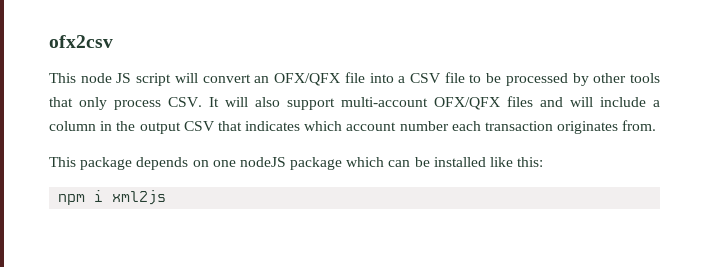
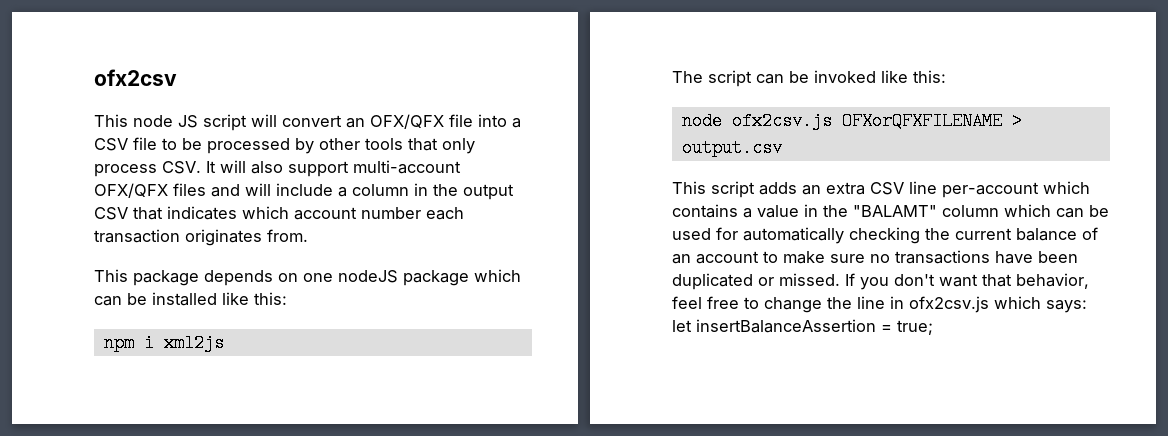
+ The script can be invoked like this:
+ node ofx2csv.js OFXorQFXFILENAME > output.csv
+ This script adds an extra CSV line per-account which contains a value in the "BALAMT" column which can be used for automatically checking the current balance of an account to make sure no transactions have been duplicated or missed. If you don't want that behavior, feel free to change the line in ofx2csv.js which says: let insertBalanceAssertion = true;

